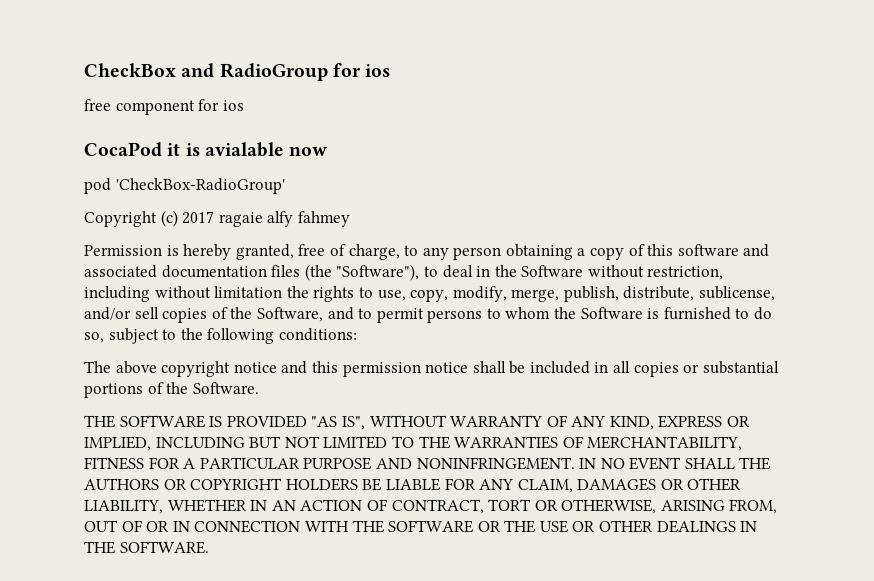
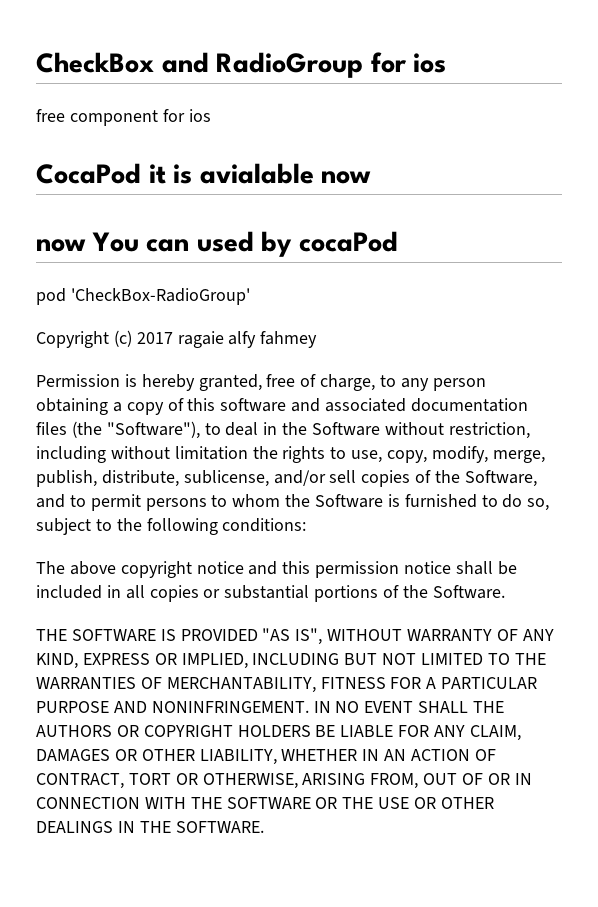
+ now You can used by cocaPod

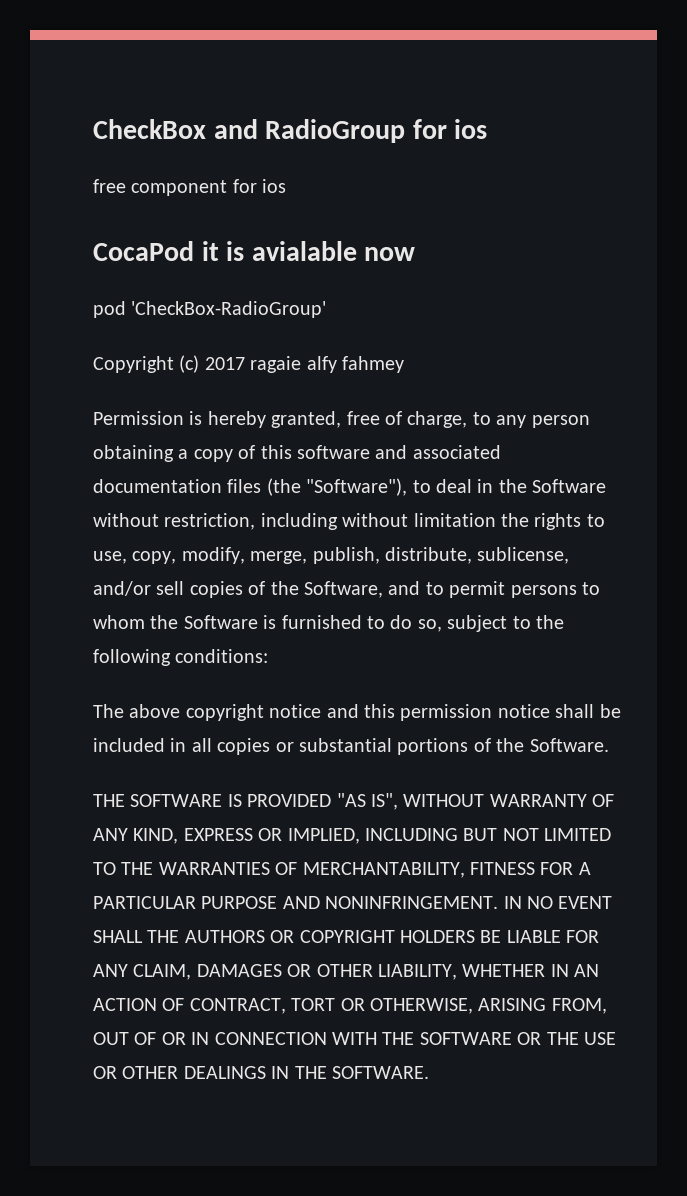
- now You can used by cocaPod

